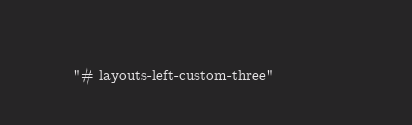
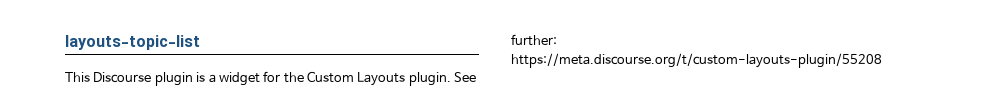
- "# layouts-left-custom-three"
+ layouts-topic-list
+ This Discourse plugin is a widget for the Custom Layouts plugin. See further: https://meta.discourse.org/t/custom-layouts-plugin/55208

